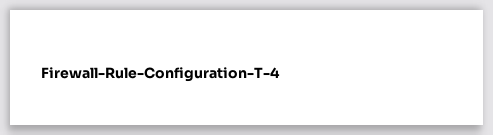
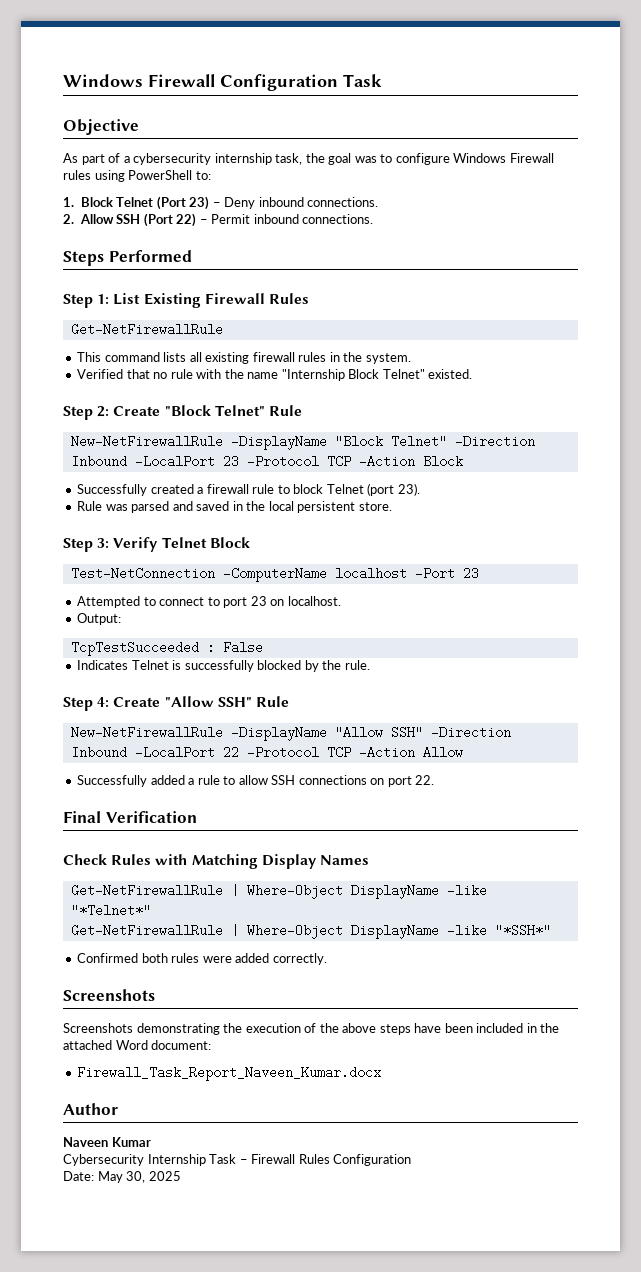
- Firewall-Rule-Configuration-T-4
+ Windows Firewall Configuration Task
+ Objective
+ As part of a cybersecurity internship task, the goal was to configure Windows Firewall rules using PowerShell to:
+ 1. Block Telnet (Port 23) – Deny inbound connections.
+ 2. Allow SSH (Port 22) – Permit inbound connections.
+ Steps Performed
+ Step 1: List Existing Firewall Rules
+ Get-NetFirewallRule
+ This command lists all existing firewall rules in the system.
+ Verified that no rule with the name "Internship Block Telnet" existed.
+ Step 2: Create "Block Telnet" Rule
+ New-NetFirewallRule -DisplayName "Block Telnet" -Direction Inbound -LocalPort 23 -Protocol TCP -Action Block
+ Successfully created a firewall rule to block Telnet (port 23).
+ Rule was parsed and saved in the local persistent store.
+ Step 3: Verify Telnet Block
+ Test-NetConnection -ComputerName localhost -Port 23
+ Attempted to connect to port 23 on localhost.
+ Output:
+ TcpTestSucceeded : False
+ Indicates Telnet is successfully blocked by the rule.
+ Step 4: Create "Allow SSH" Rule
+ New-NetFirewallRule -DisplayName "Allow SSH" -Direction Inbound -LocalPort 22 -Protocol TCP -Action Allow
+ Successfully added a rule to allow SSH connections on port 22.
+ Final Verification
+ Check Rules with Matching Display Names
+ Get-NetFirewallRule | Where-Object DisplayName -like "*Telnet*"
+ Get-NetFirewallRule | Where-Object DisplayName -like "*SSH*"
+ Confirmed both rules were added correctly.
+ Screenshots
+ Screenshots demonstrating the execution of the above steps have been included in the attached Word document:
+ Firewall_Task_Report_Naveen_Kumar.docx
+ Author
+ Naveen Kumar
+ Cybersecurity Internship Task – Firewall Rules Configuration
+ Date: May 30, 2025

